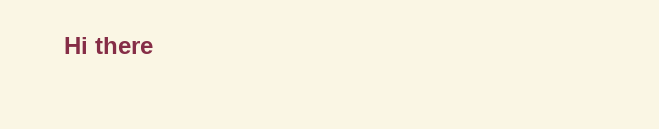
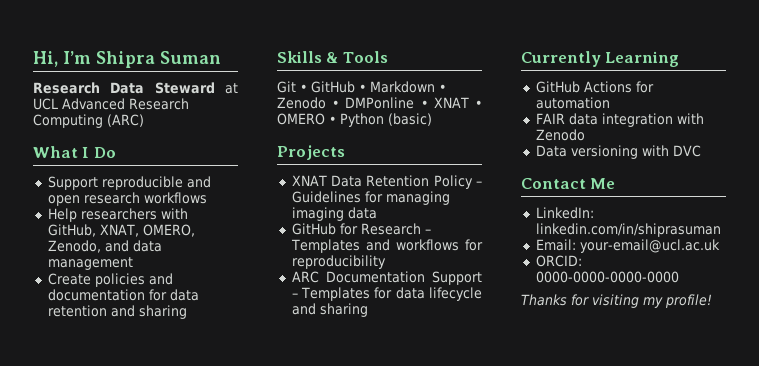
- Hi there
+ Hi, I’m Shipra Suman
+ Research Data Steward at UCL Advanced Research Computing (ARC)
+ What I Do
+ Support reproducible and open research workflows
+ Help researchers with GitHub, XNAT, OMERO, Zenodo, and data management
+ Create policies and documentation for data retention and sharing
+ Skills & Tools
+ Git • GitHub • Markdown • Zenodo • DMPonline • XNAT • OMERO • Python (basic)
+ Projects
+ XNAT Data Retention Policy – Guidelines for managing imaging data
+ GitHub for Research – Templates and workflows for reproducibility
+ ARC Documentation Support – Templates for data lifecycle and sharing
+ Currently Learning
+ GitHub Actions for automation
+ FAIR data integration with Zenodo
+ Data versioning with DVC
+ Contact Me
+ LinkedIn: linkedin.com/in/shiprasuman
+ Email: your-email@ucl.ac.uk
+ ORCID: 0000-0000-0000-0000
+ Thanks for visiting my profile!

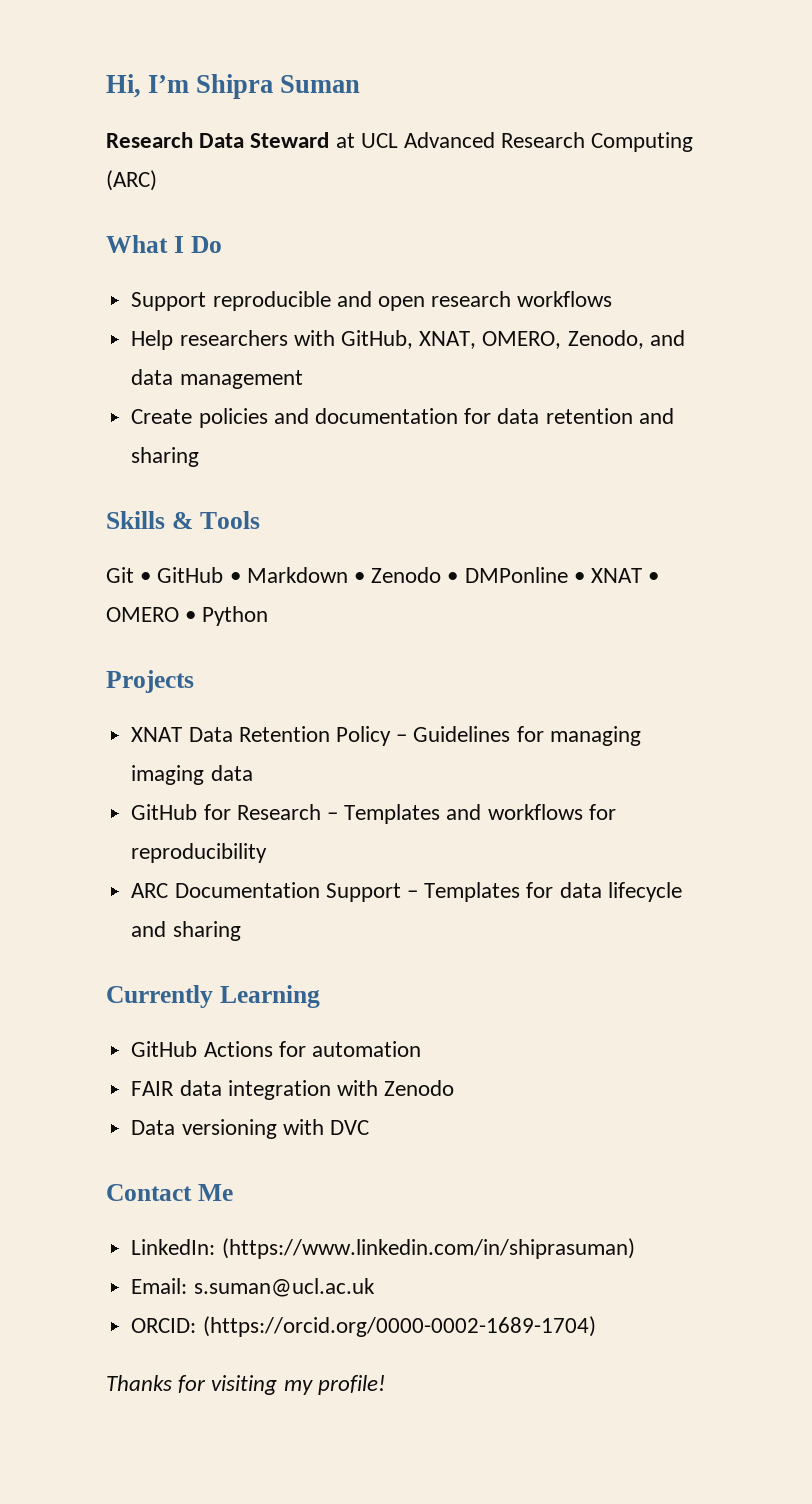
- Git • GitHub • Markdown • Zenodo • DMPonline • XNAT • OMERO • Python (basic)
+ Git • GitHub • Markdown • Zenodo • DMPonline • XNAT • OMERO • Python
- LinkedIn: linkedin.com/in/shiprasuman
+ LinkedIn: (https://www.linkedin.com/in/shiprasuman)
- Email: your-email@ucl.ac.uk
+ Email: s.suman@ucl.ac.uk
- ORCID: 0000-0000-0000-0000
+ ORCID: (https://orcid.org/0000-0002-1689-1704)

